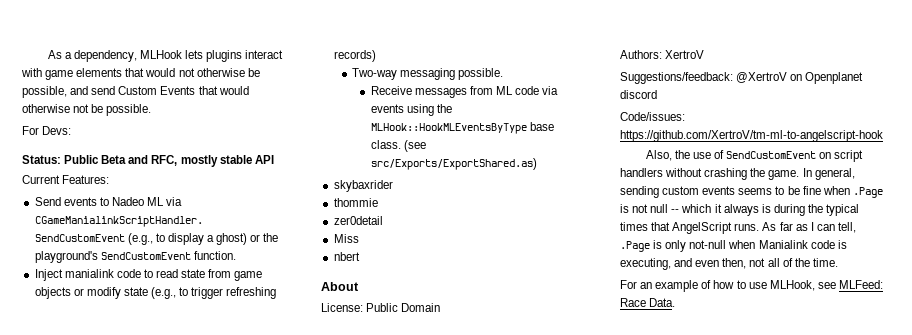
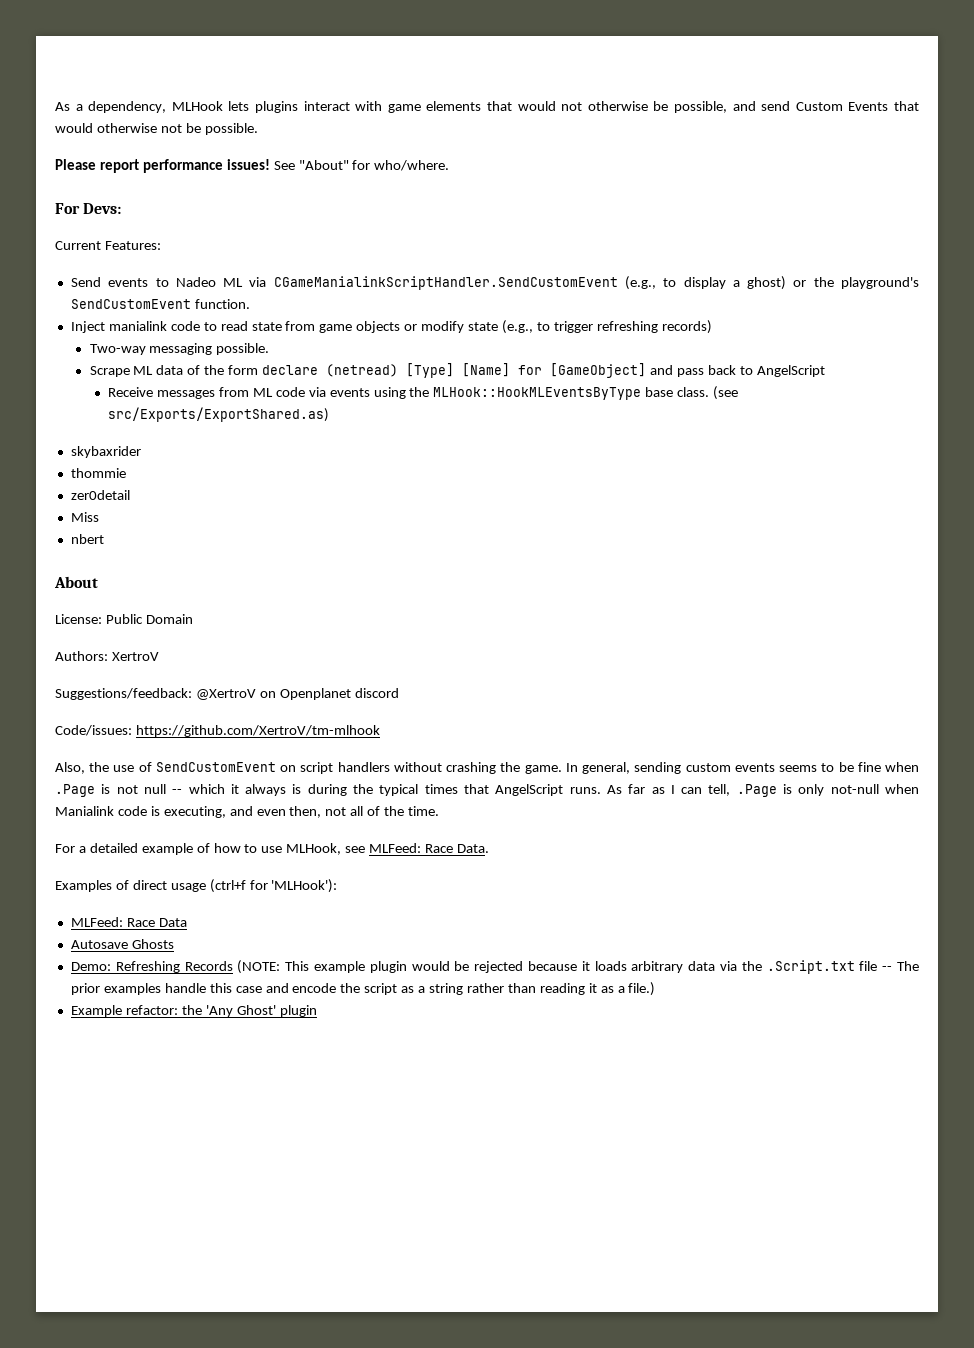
+ Please report performance issues! See "About" for who/where.
  For Devs:
- Status: Public Beta and RFC, mostly stable API
+ Scrape ML data of the form declare (netread) [Type] [Name] for [GameObject] and pass back to AngelScript
- Code/issues: https://github.com/XertroV/tm-ml-to-angelscript-hook
+ Code/issues: https://github.com/XertroV/tm-mlhook
- For an example of how to use MLHook, see MLFeed: Race Data.
+ For a detailed example of how to use MLHook, see MLFeed: Race Data.
+ Examples of direct usage (ctrl+f for 'MLHook'):
+ MLFeed: Race Data
+ Autosave Ghosts
+ Demo: Refreshing Records (NOTE: This example plugin would be rejected because it loads arbitrary data via the .Script.txt file -- The prior examples handle this case and encode the script as a string rather than reading it as a file.)
+ Example refactor: the 'Any Ghost' plugin

